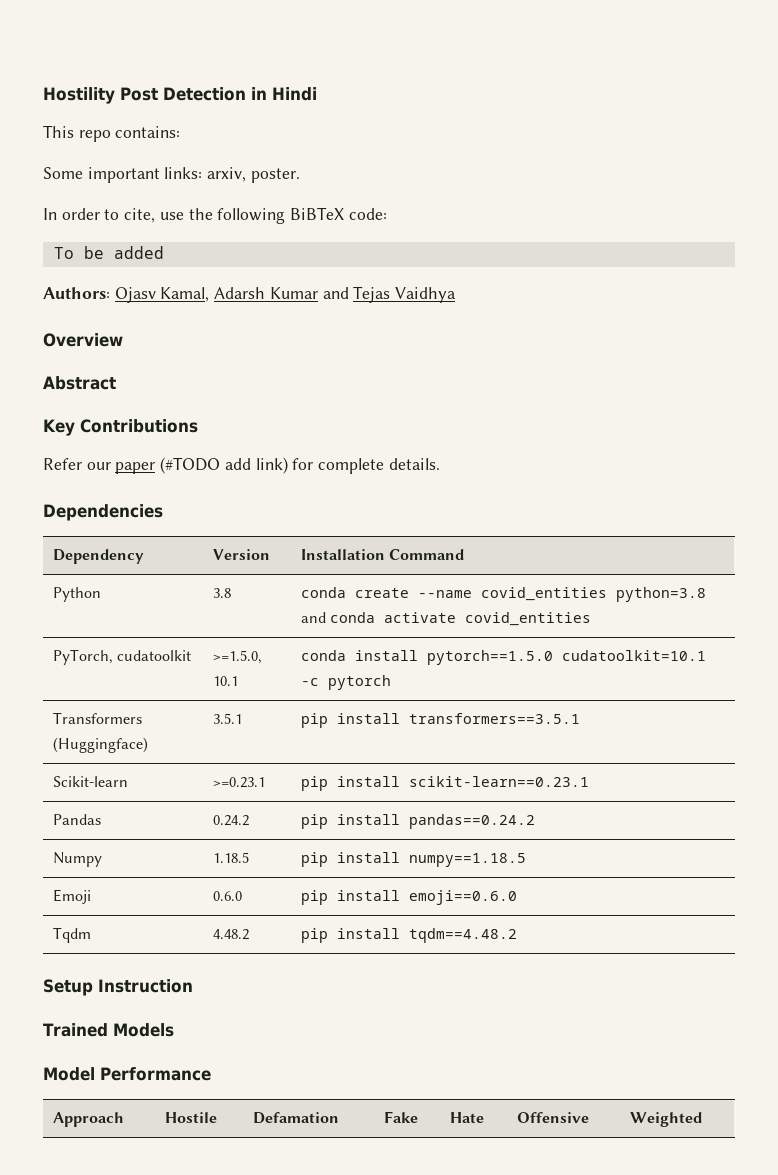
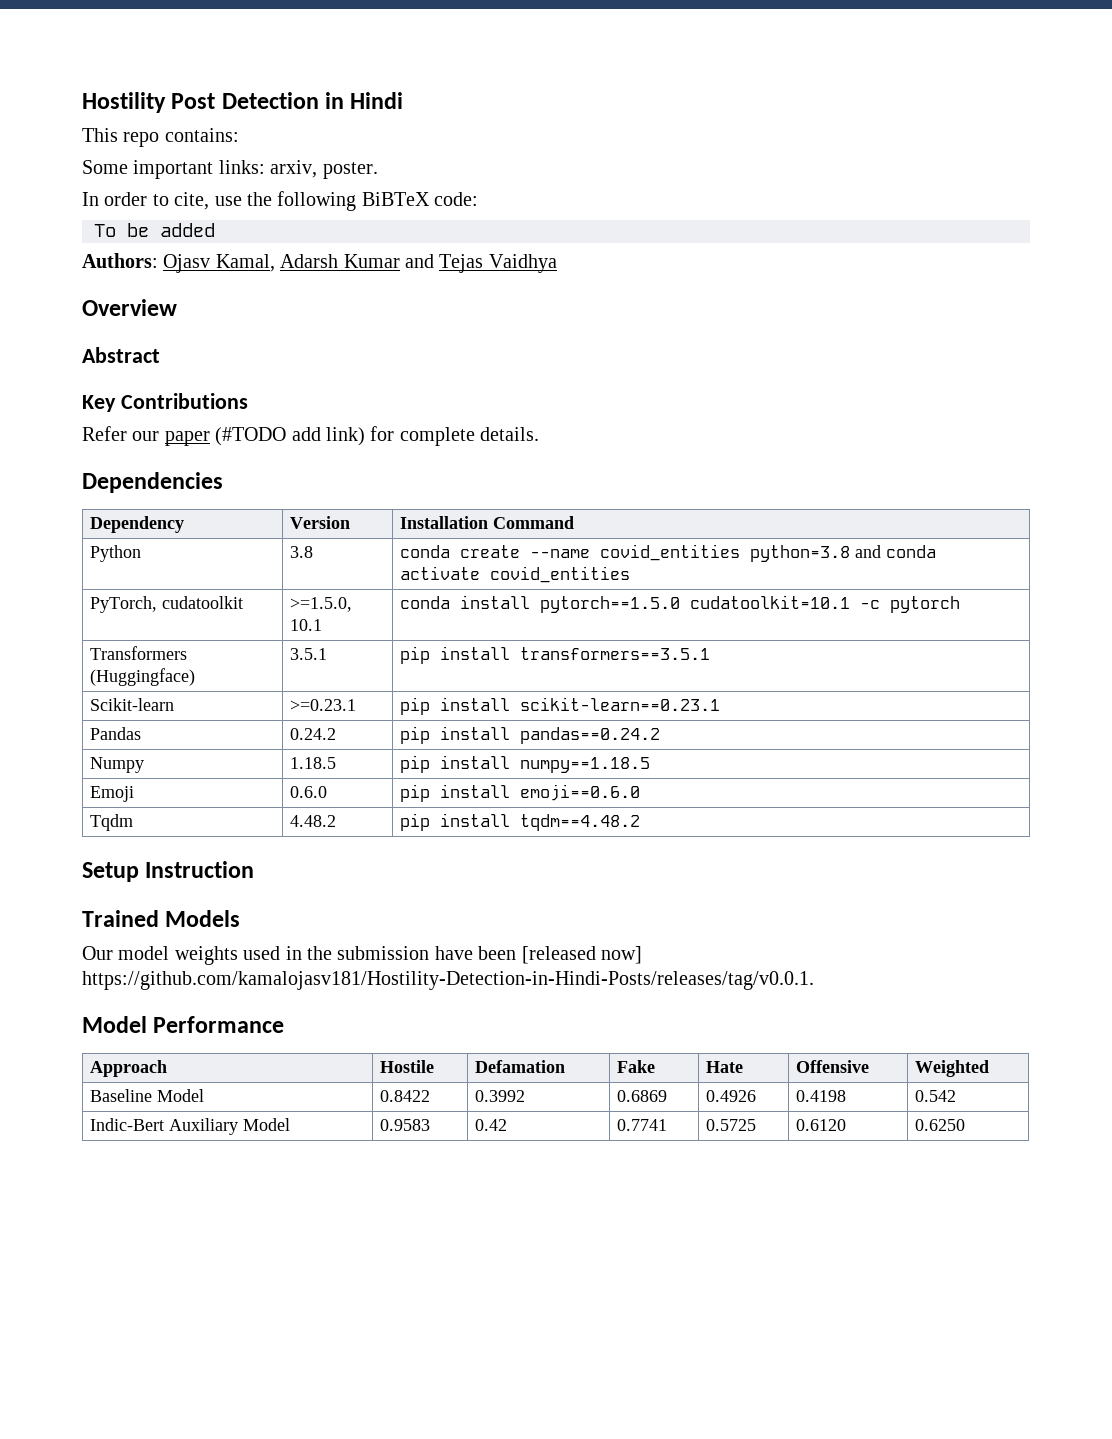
+ Our model weights used in the submission have been [released now] https://github.com/kamalojasv181/Hostility-Detection-in-Hindi-Posts/releases/tag/v0.0.1.
+ Baseline Model | 0.8422 | 0.3992 | 0.6869 | 0.4926 | 0.4198 | 0.542
+ Indic-Bert Auxiliary Model | 0.9583 | 0.42 | 0.7741 | 0.5725 | 0.6120 | 0.6250

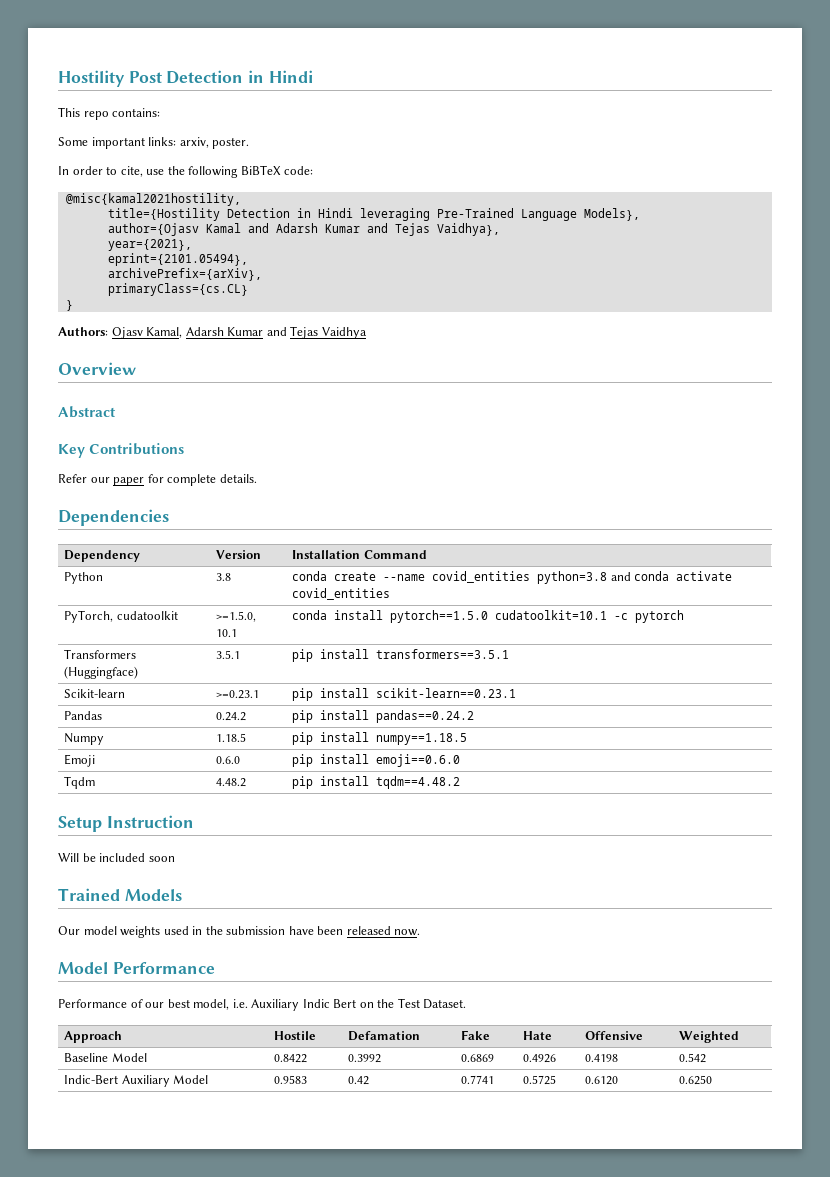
- To be added
+ @misc{kamal2021hostility,
+ title={Hostility Detection in Hindi leveraging Pre-Trained Language Models},
+ author={Ojasv Kamal and Adarsh Kumar and Tejas Vaidhya},
+ year={2021},
+ eprint={2101.05494},
+ archivePrefix={arXiv},
+ primaryClass={cs.CL}
+ }
- Refer our paper (#TODO add link) for complete details.
+ Refer our paper for complete details.
+ Will be included soon
- Our model weights used in the submission have been [released now] https://github.com/kamalojasv181/Hostility-Detection-in-Hindi-Posts/releases/tag/v0.0.1.
+ Our model weights used in the submission have been released now.
+ Performance of our best model, i.e. Auxiliary Indic Bert on the Test Dataset.

